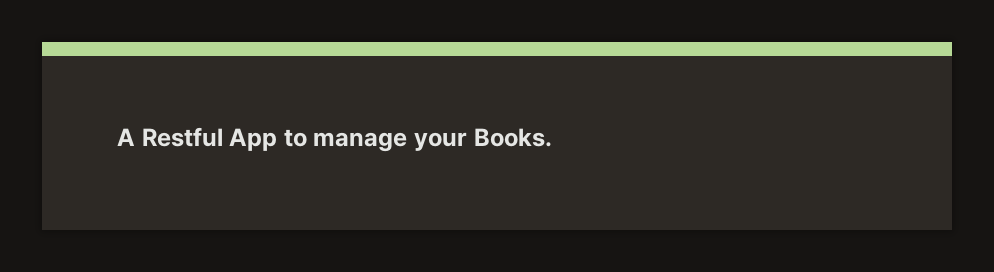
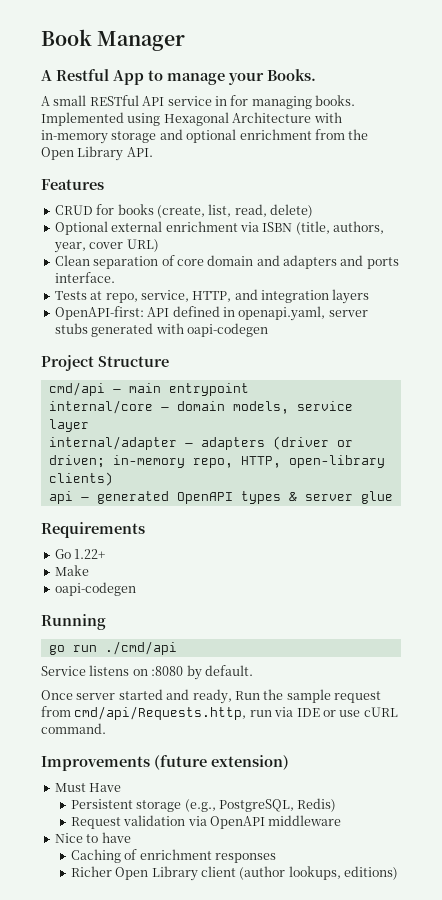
+ Book Manager
+ A small RESTful API service in for managing books. Implemented using Hexagonal Architecture with in-memory storage and optional enrichment from the Open Library API.
+ Features
+ CRUD for books (create, list, read, delete)
+ Optional external enrichment via ISBN (title, authors, year, cover URL)
+ Clean separation of core domain and adapters and ports interface.
+ Tests at repo, service, HTTP, and integration layers
+ OpenAPI-first: API defined in openapi.yaml, server stubs generated with oapi-codegen
+ Project Structure
+ cmd/api – main entrypoint
+ internal/core – domain models, service layer
+ internal/adapter – adapters (driver or driven; in-memory repo, HTTP, open-library clients)
+ api – generated OpenAPI types & server glue
+ Requirements
+ Go 1.22+
+ Make
+ oapi-codegen
+ Running
+ go run ./cmd/api
+ Service listens on :8080 by default.
+ Once server started and ready, Run the sample request from cmd/api/Requests.http, run via IDE or use cURL command.
+ Improvements (future extension)
+ Must Have
+ Persistent storage (e.g., PostgreSQL, Redis)
+ Request validation via OpenAPI middleware
+ Nice to have
+ Caching of enrichment responses
+ Richer Open Library client (author lookups, editions)

